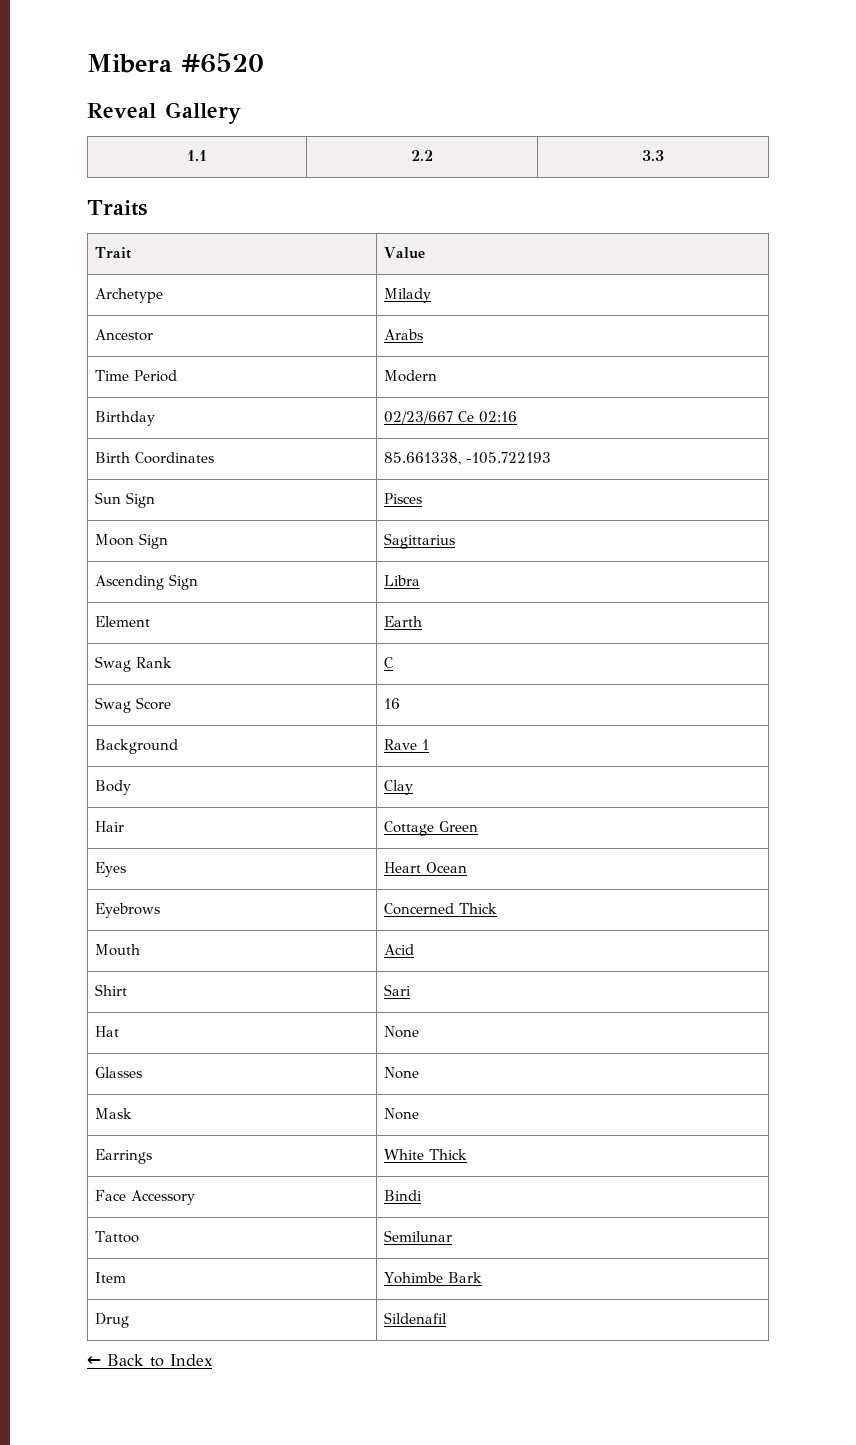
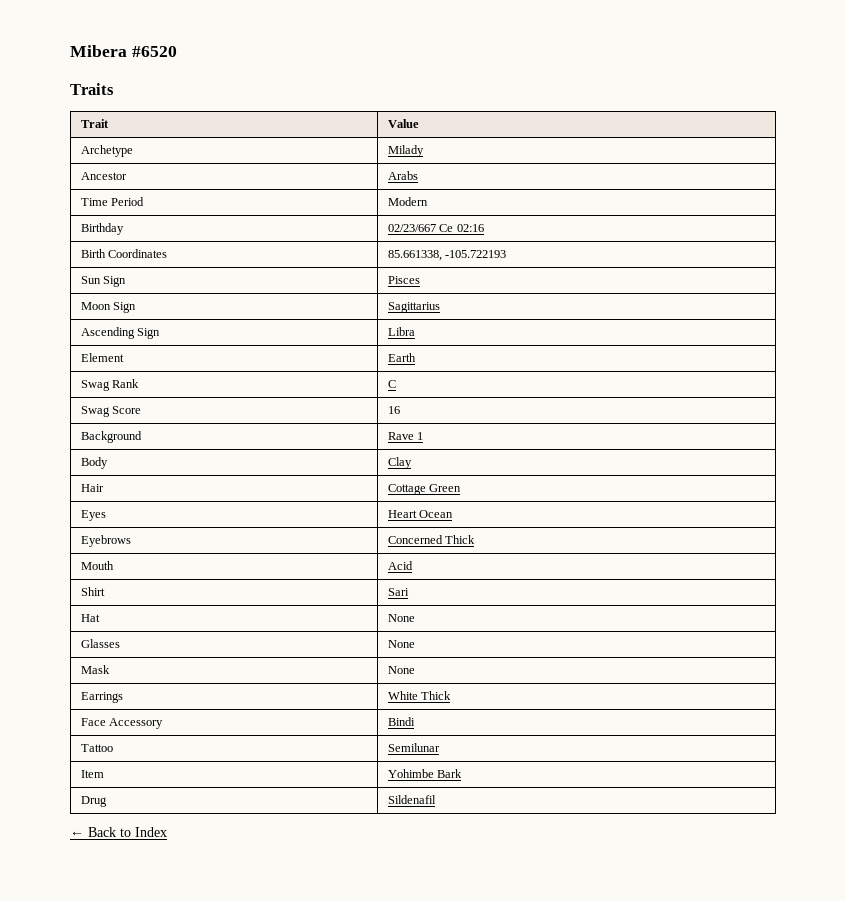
- Reveal Gallery
- 1.1 | 2.2 | 3.3

